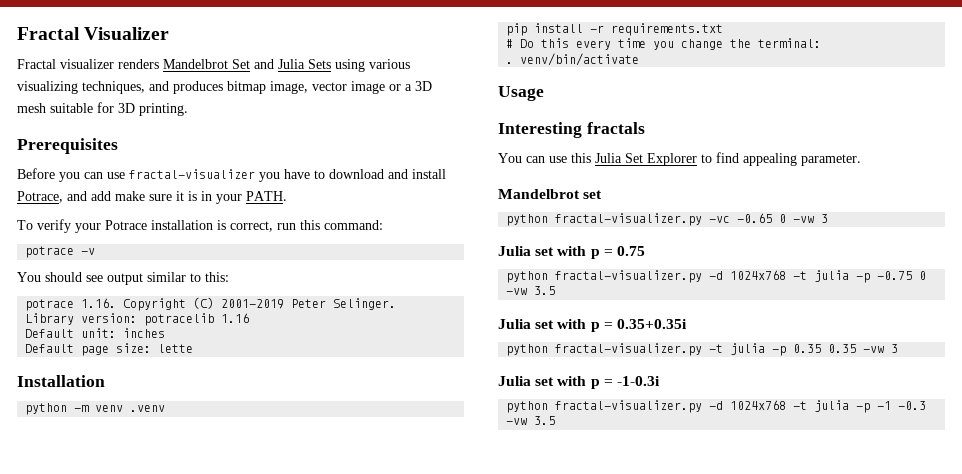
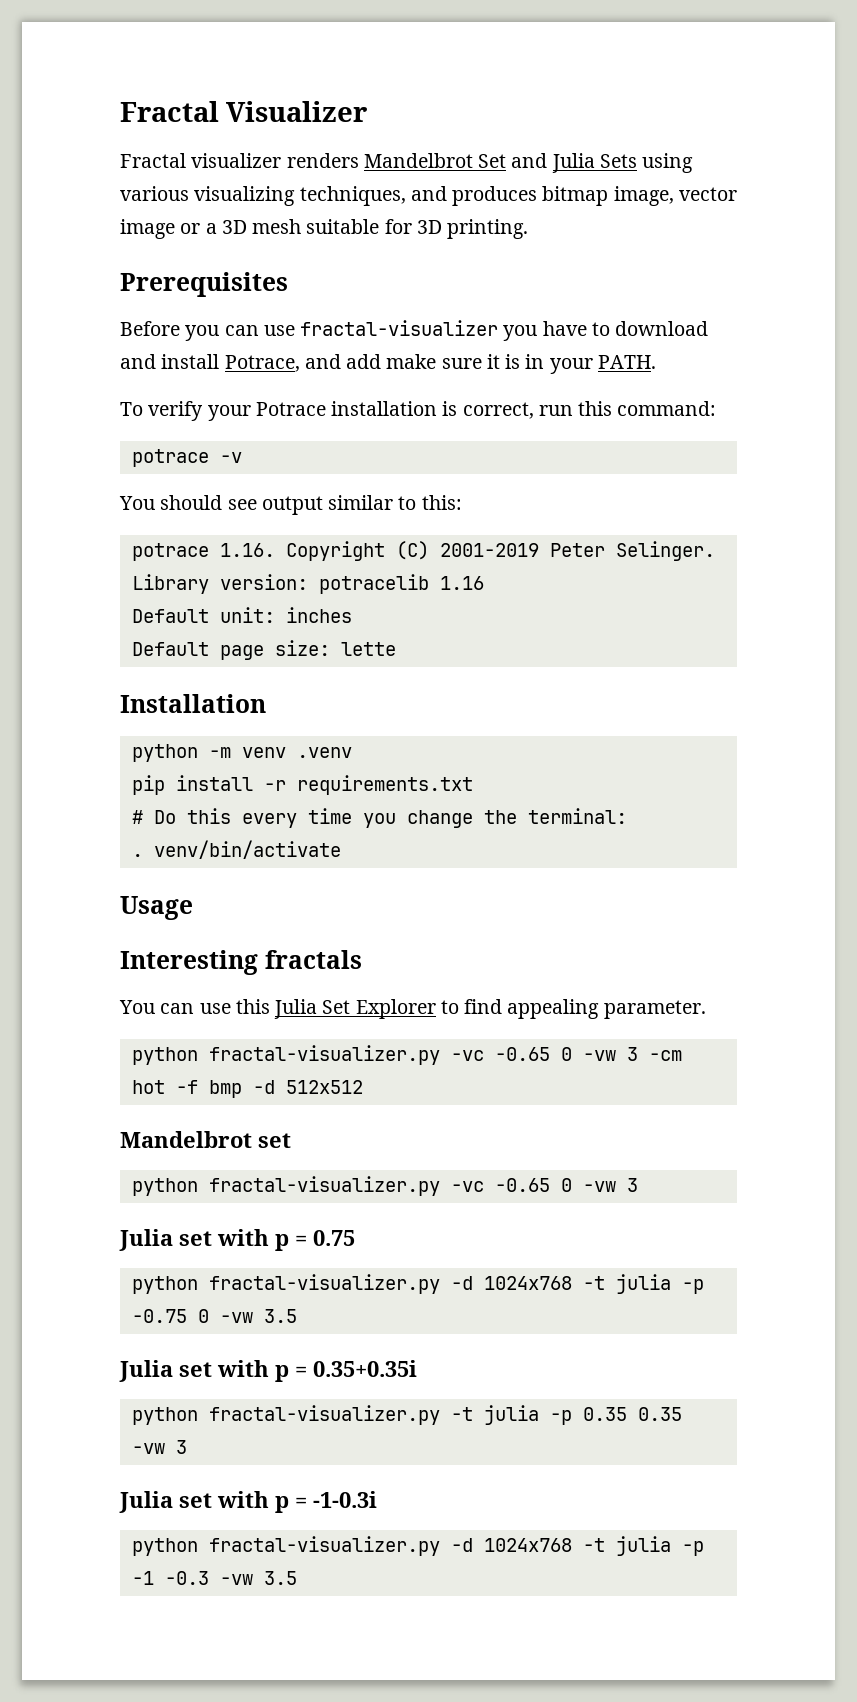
+ python fractal-visualizer.py -vc -0.65 0 -vw 3 -cm hot -f bmp -d 512x512

